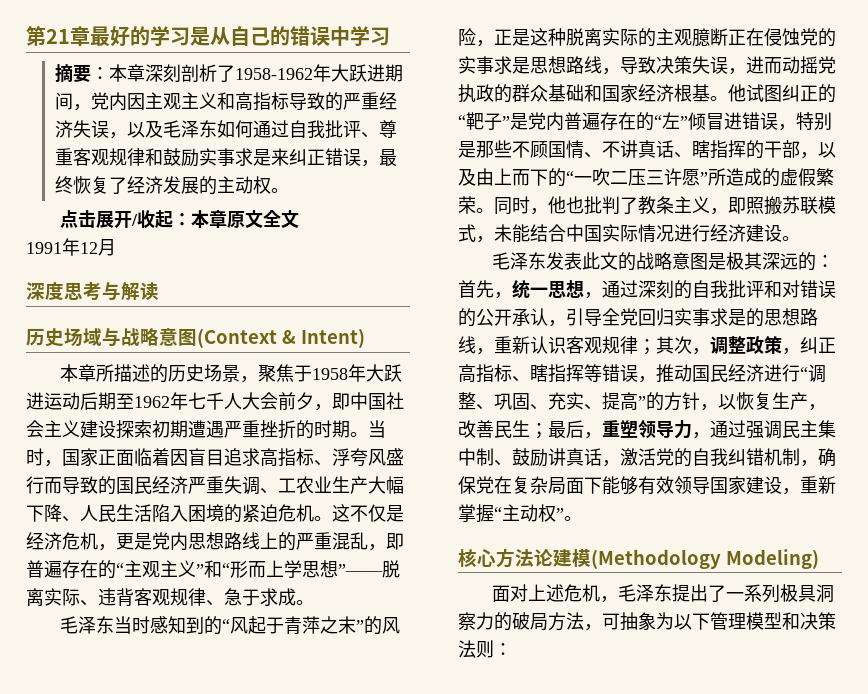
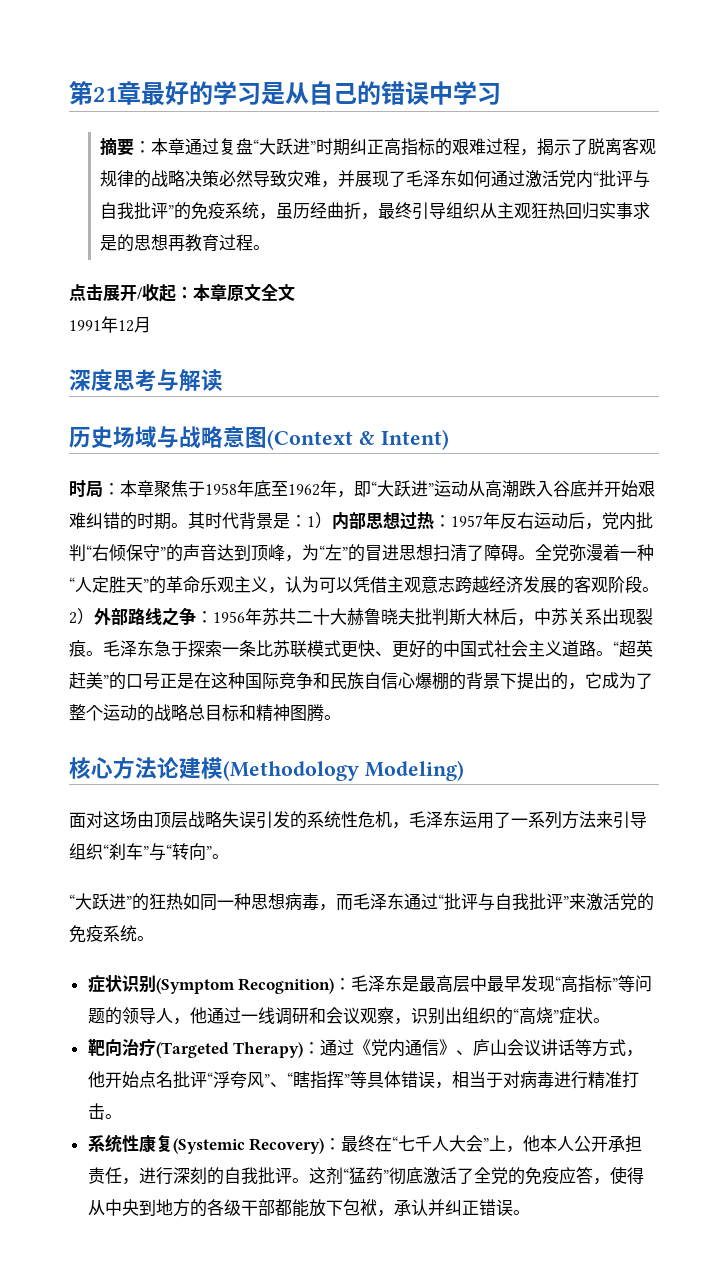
- 摘要：本章深刻剖析了1958-1962年大跃进期间，党内因主观主义和高指标导致的严重经济失误，以及毛泽东如何通过自我批评、尊重客观规律和鼓励实事求是来纠正错误，最终恢复了经济发展的主动权。
+ 摘要：本章通过复盘“大跃进”时期纠正高指标的艰难过程，揭示了脱离客观规律的战略决策必然导致灾难，并展现了毛泽东如何通过激活党内“批评与自我批评”的免疫系统，虽历经曲折，最终引导组织从主观狂热回归实事求是的思想再教育过程。
- 本章所描述的历史场景，聚焦于1958年大跃进运动后期至1962年七千人大会前夕，即中国社会主义建设探索初期遭遇严重挫折的时期。当时，国家正面临着因盲目追求高指标、浮夸风盛行而导致的国民经济严重失调、工农业生产大幅下降、人民生活陷入困境的紧迫危机。这不仅是经济危机，更是党内思想路线上的严重混乱，即普遍存在的“主观主义”和“形而上学思想”——脱离实际、违背客观规律、急于求成。
- 毛泽东当时感知到的“风起于青萍之末”的风险，正是这种脱离实际的主观臆断正在侵蚀党的实事求是思想路线，导致决策失误，进而动摇党执政的群众基础和国家经济根基。他试图纠正的“靶子”是党内普遍存在的“左”倾冒进错误，特别是那些不顾国情、不讲真话、瞎指挥的干部，以及由上而下的“一吹二压三许愿”所造成的虚假繁荣。同时，他也批判了教条主义，即照搬苏联模式，未能结合中国实际情况进行经济建设。
- 毛泽东发表此文的战略意图是极其深远的：首先，统一思想，通过深刻的自我批评和对错误的公开承认，引导全党回归实事求是的思想路线，重新认识客观规律；其次，调整政策，纠正高指标、瞎指挥等错误，推动国民经济进行“调整、巩固、充实、提高”的方针，以恢复生产，改善民生；最后，重塑领导力，通过强调民主集中制、鼓励讲真话，激活党的自我纠错机制，确保党在复杂局面下能够有效领导国家建设，重新掌握“主动权”。
+ 时局：本章聚焦于1958年底至1962年，即“大跃进”运动从高潮跌入谷底并开始艰难纠错的时期。其时代背景是：1）内部思想过热：1957年反右运动后，党内批判“右倾保守”的声音达到顶峰，为“左”的冒进思想扫清了障碍。全党弥漫着一种“人定胜天”的革命乐观主义，认为可以凭借主观意志跨越经济发展的客观阶段。2）外部路线之争：1956年苏共二十大赫鲁晓夫批判斯大林后，中苏关系出现裂痕。毛泽东急于探索一条比苏联模式更快、更好的中国式社会主义道路。“超英赶美”的口号正是在这种国际竞争和民族自信心爆棚的背景下提出的，它成为了整个运动的战略总目标和精神图腾。
- 面对上述危机，毛泽东提出了一系列极具洞察力的破局方法，可抽象为以下管理模型和决策法则：
+ 面对这场由顶层战略失误引发的系统性危机，毛泽东运用了一系列方法来引导组织“刹车”与“转向”。
+ “大跃进”的狂热如同一种思想病毒，而毛泽东通过“批评与自我批评”来激活党的免疫系统。
+ 症状识别(Symptom Recognition)：毛泽东是最高层中最早发现“高指标”等问题的领导人，他通过一线调研和会议观察，识别出组织的“高烧”症状。
+ 靶向治疗(Targeted Therapy)：通过《党内通信》、庐山会议讲话等方式，他开始点名批评“浮夸风”、“瞎指挥”等具体错误，相当于对病毒进行精准打击。
+ 系统性康复(Systemic Recovery)：最终在“七千人大会”上，他本人公开承担责任，进行深刻的自我批评。这剂“猛药”彻底激活了全党的免疫应答，使得从中央到地方的各级干部都能放下包袱，承认并纠正错误。

